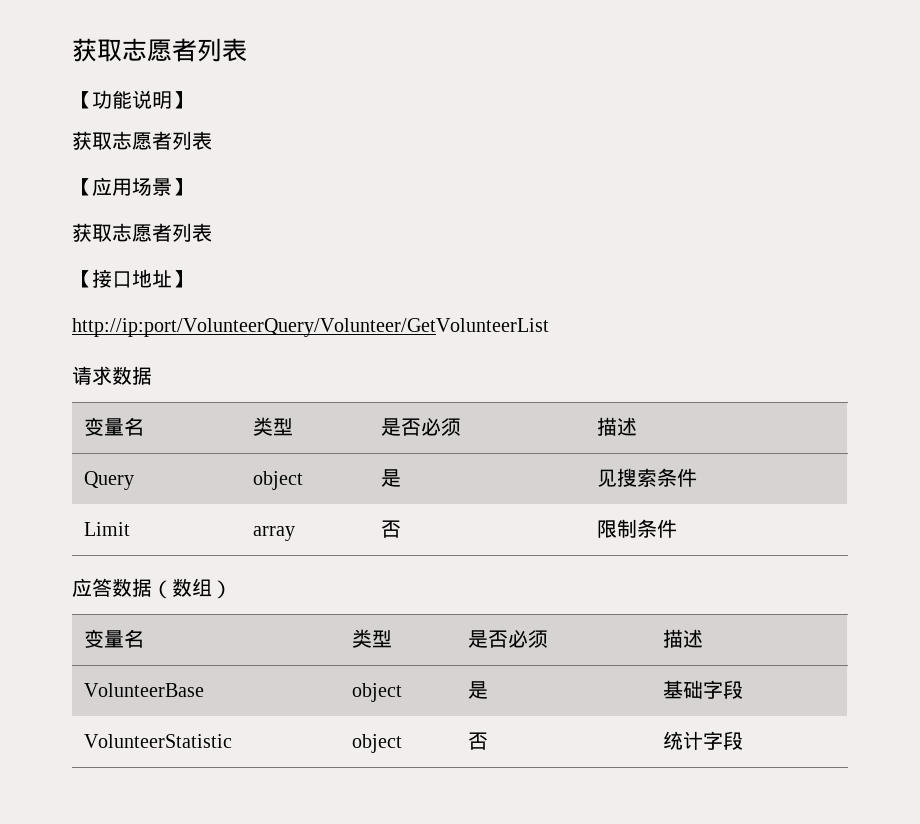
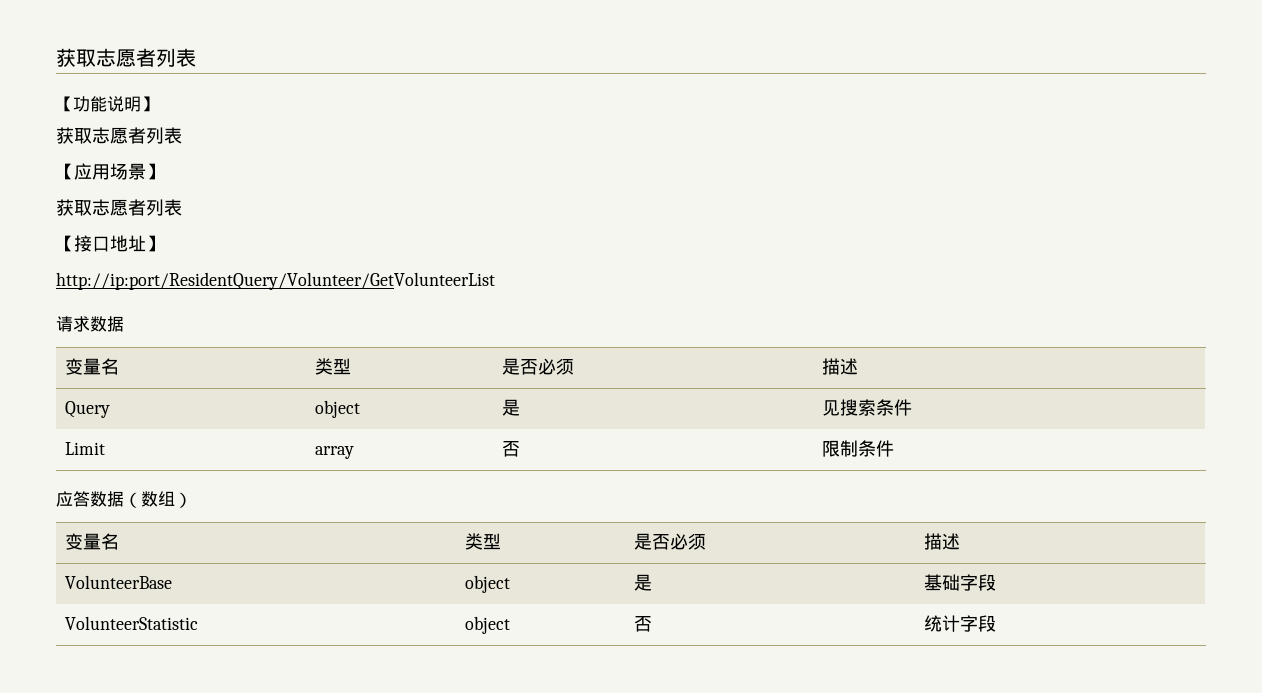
- http://ip:port/VolunteerQuery/Volunteer/GetVolunteerList
+ http://ip:port/ResidentQuery/Volunteer/GetVolunteerList

